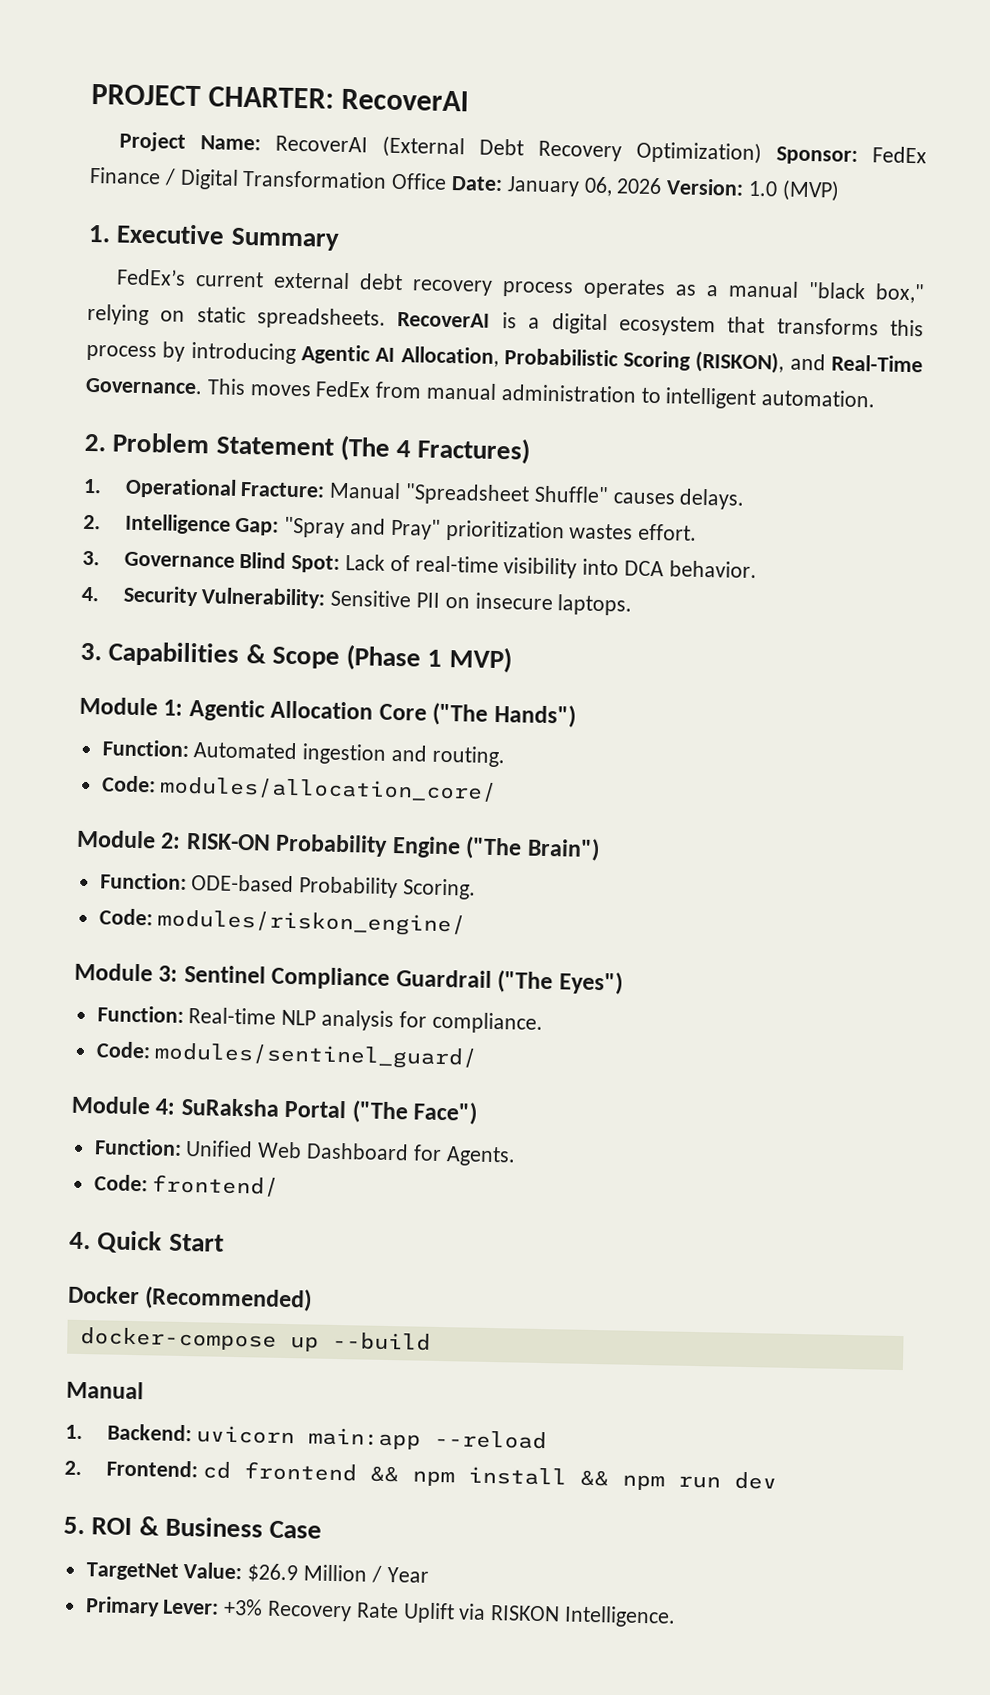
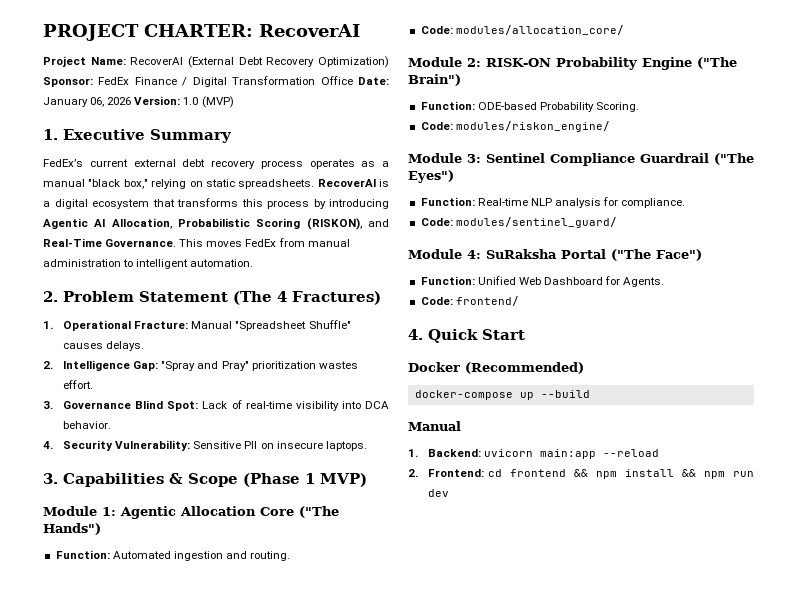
- 5. ROI & Business Case
- TargetNet Value: $26.9 Million / Year
- Primary Lever: +3% Recovery Rate Uplift via RISKON Intelligence.

